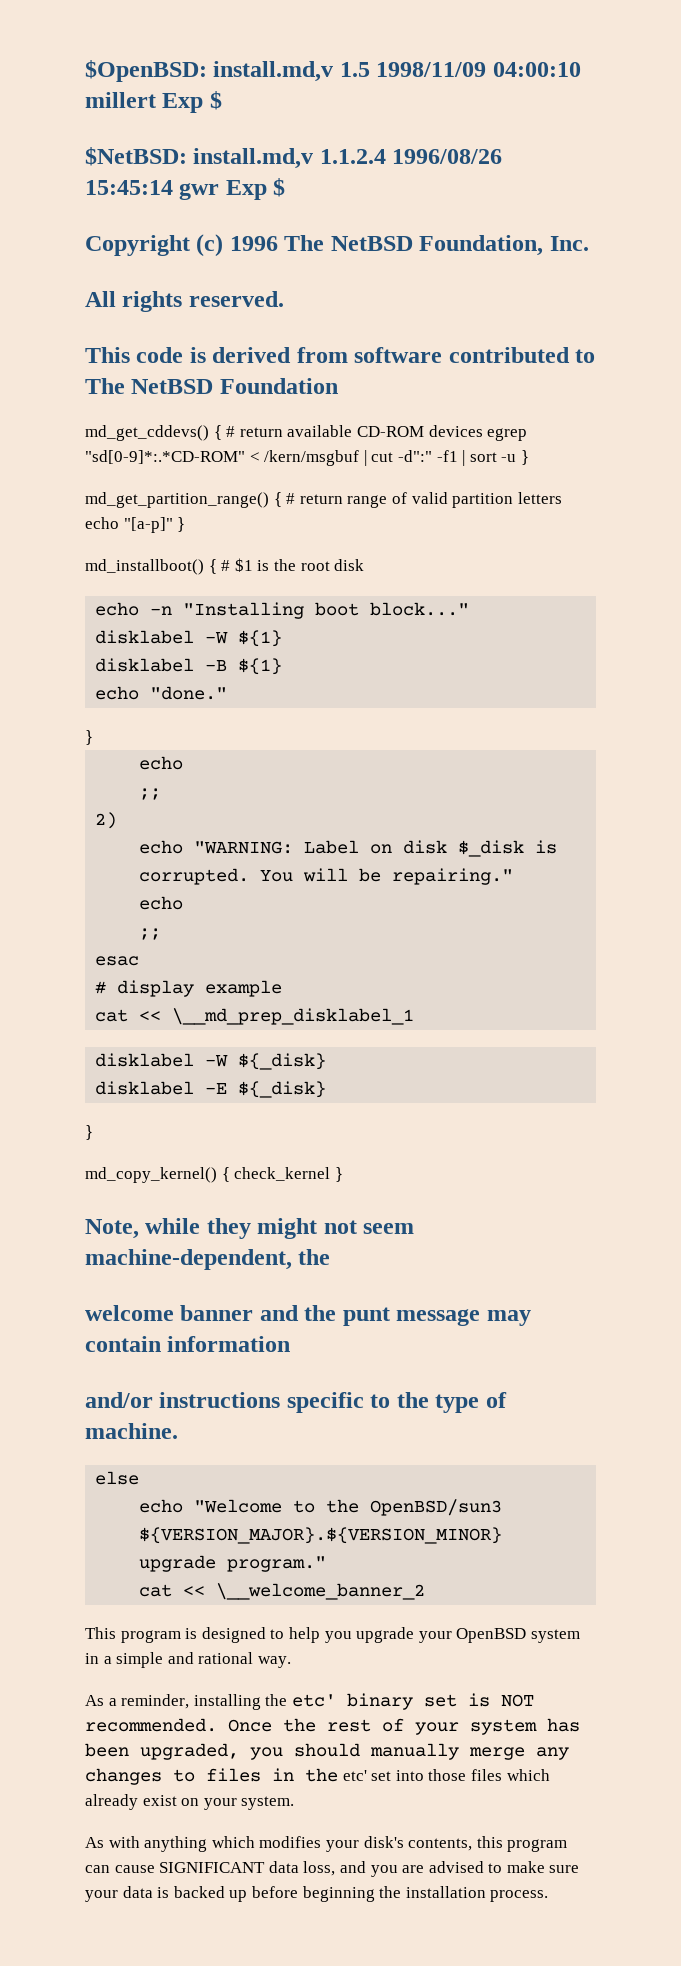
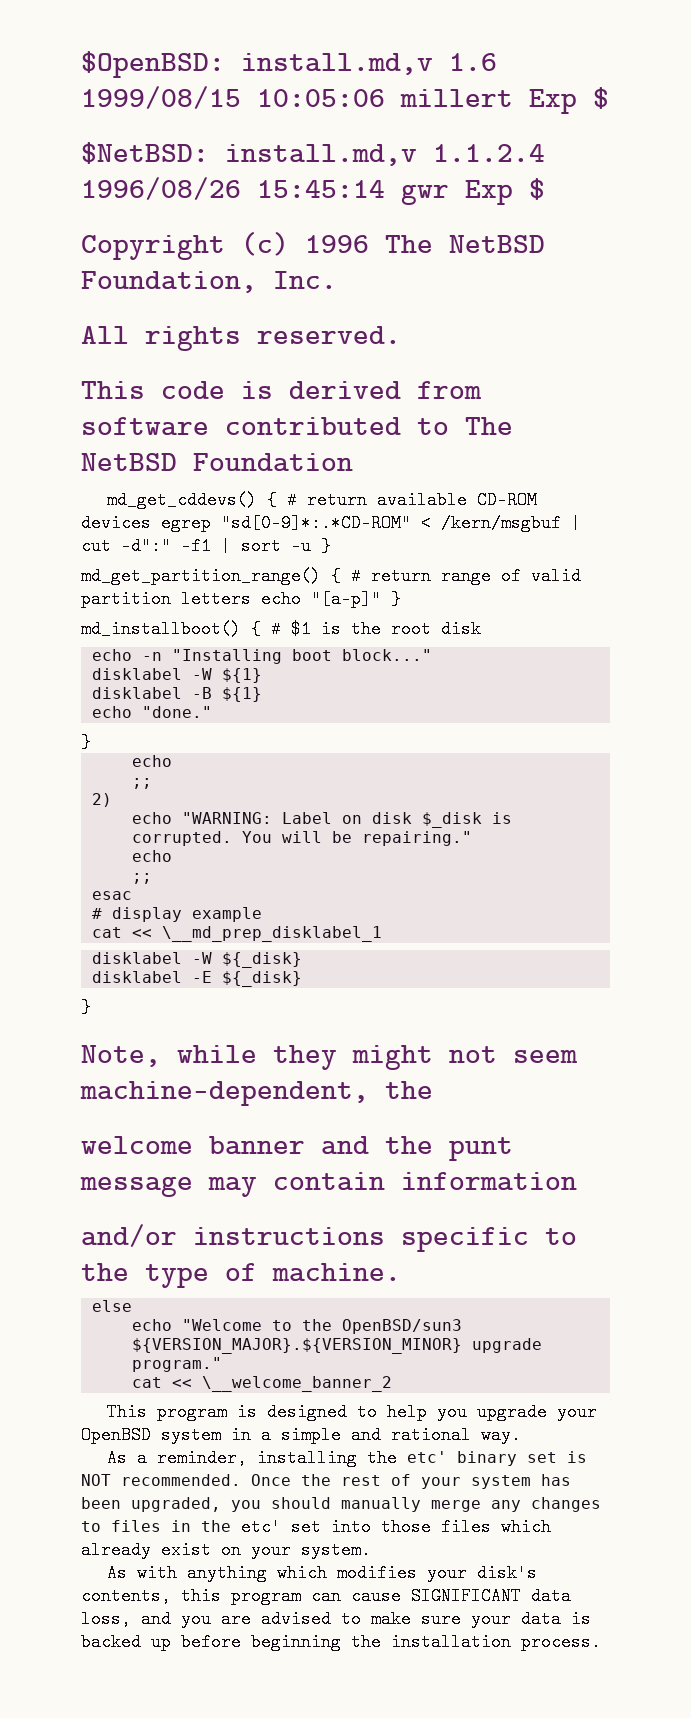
- $OpenBSD: install.md,v 1.5 1998/11/09 04:00:10 millert Exp $
+ $OpenBSD: install.md,v 1.6 1999/08/15 10:05:06 millert Exp $
- md_copy_kernel() { check_kernel }

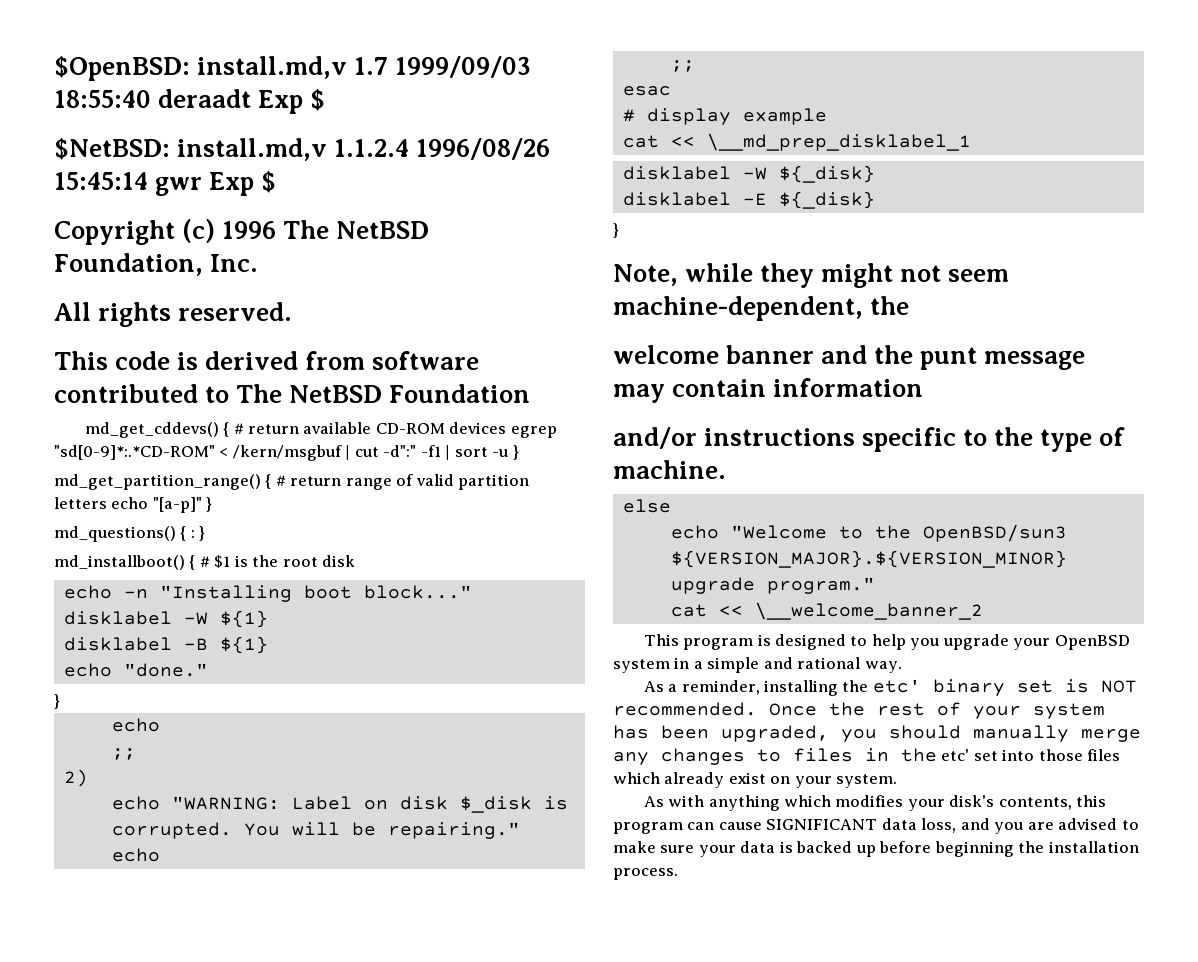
- $OpenBSD: install.md,v 1.6 1999/08/15 10:05:06 millert Exp $
+ $OpenBSD: install.md,v 1.7 1999/09/03 18:55:40 deraadt Exp $
+ md_questions() { : }

